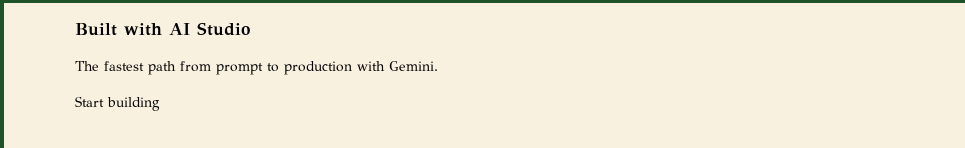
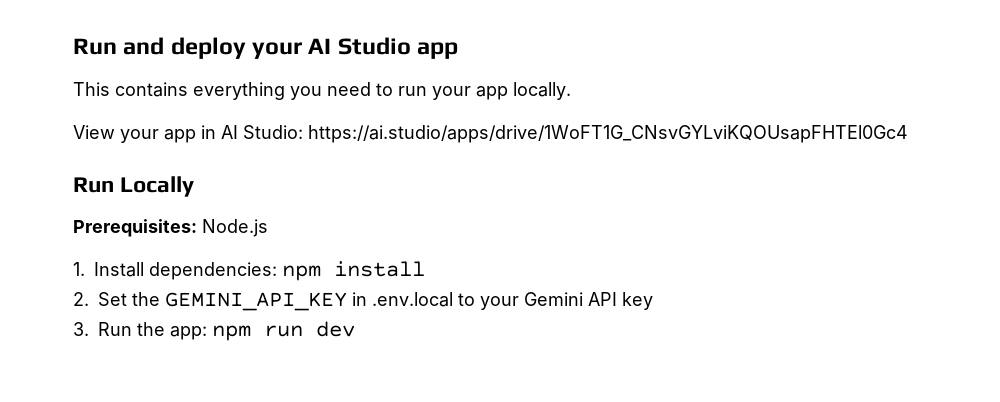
- Built with AI Studio
- The fastest path from prompt to production with Gemini.
- Start building
+ Run and deploy your AI Studio app
+ This contains everything you need to run your app locally.
+ View your app in AI Studio: https://ai.studio/apps/drive/1WoFT1G_CNsvGYLviKQOUsapFHTEl0Gc4
+ Run Locally
+ Prerequisites: Node.js
+ 1. Install dependencies: npm install
+ 2. Set the GEMINI_API_KEY in .env.local to your Gemini API key
+ 3. Run the app: npm run dev

